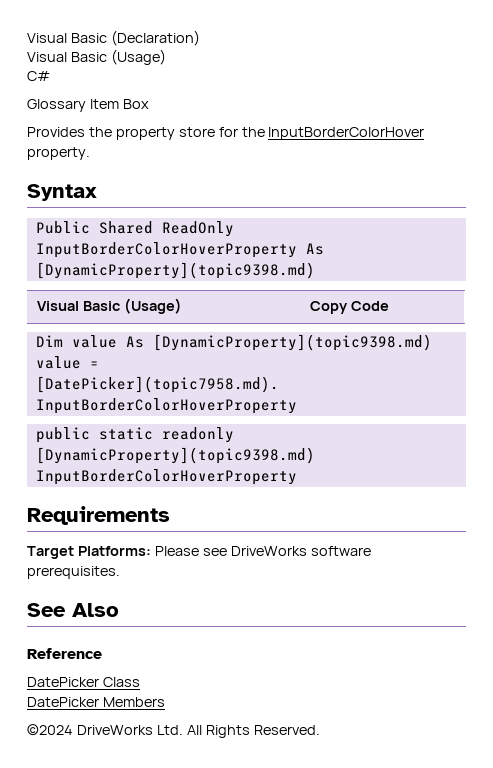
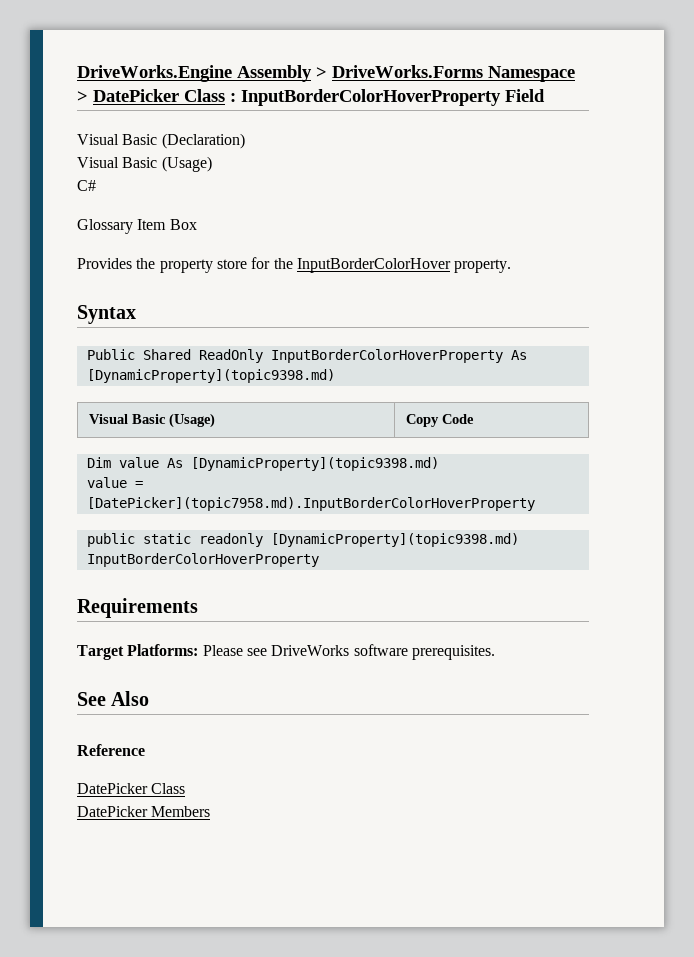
+ DriveWorks.Engine Assembly > DriveWorks.Forms Namespace > DatePicker Class : InputBorderColorHoverProperty Field
- ©2024 DriveWorks Ltd. All Rights Reserved.

